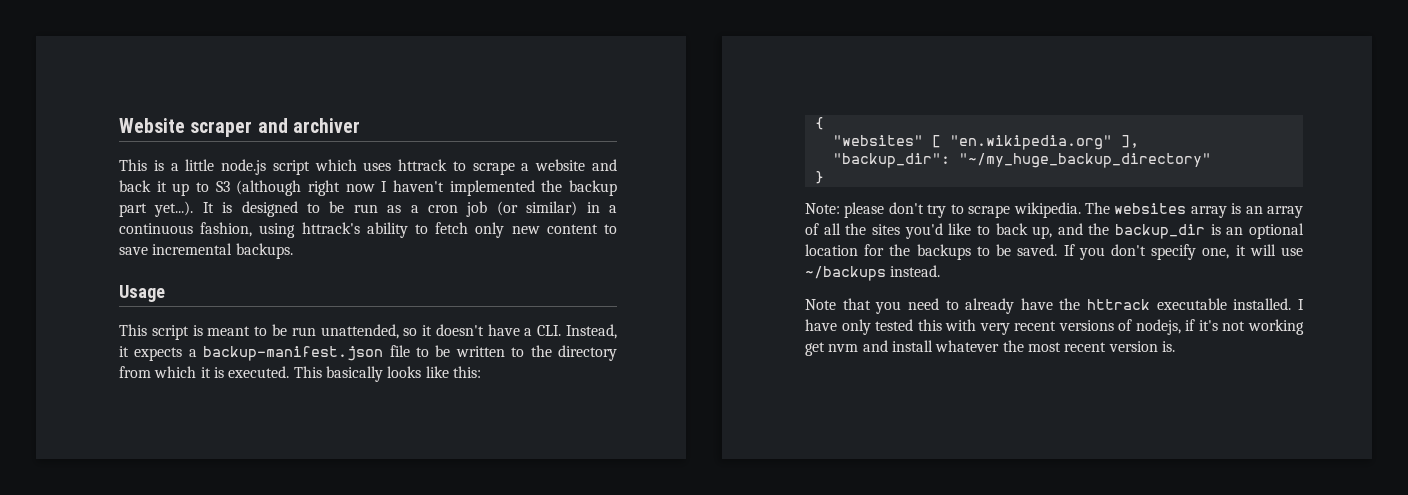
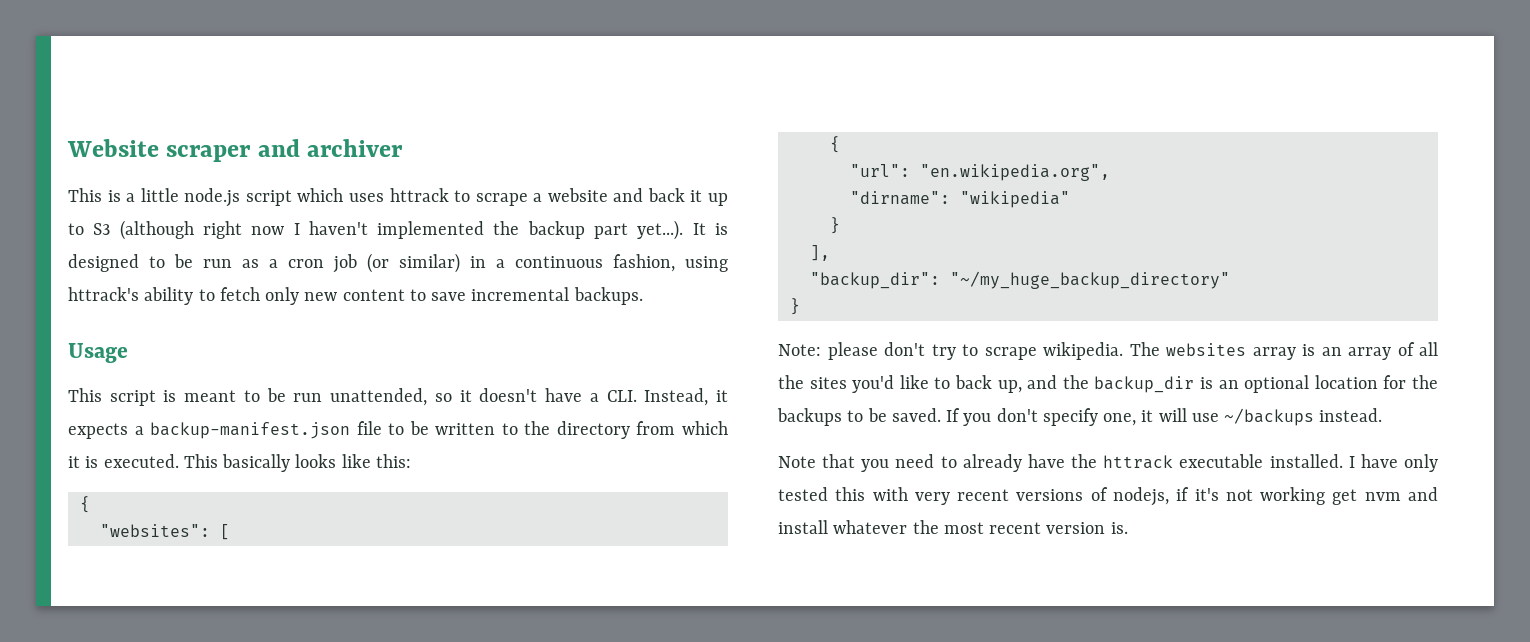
- "websites" [ "en.wikipedia.org" ],
+ "websites": [
+ {
+ "url": "en.wikipedia.org",
+ "dirname": "wikipedia"
+ }
+ ],

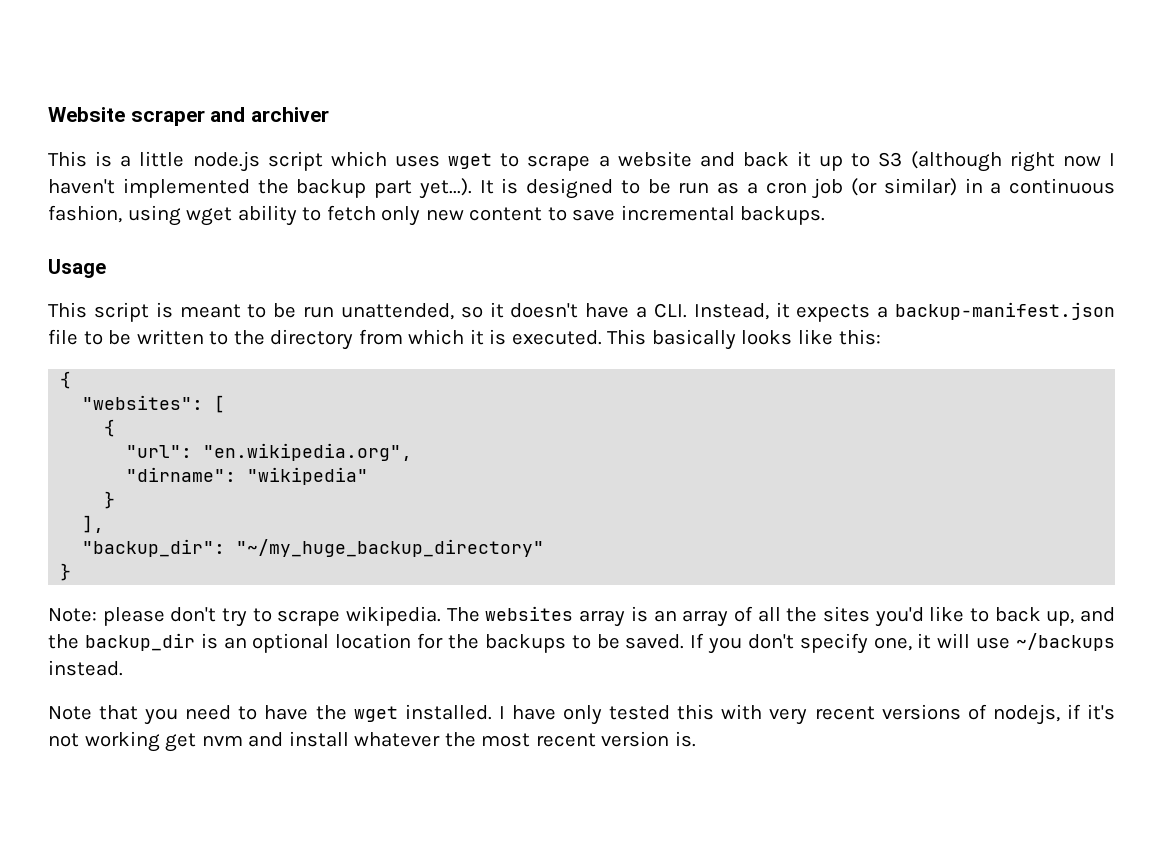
- This is a little node.js script which uses httrack to scrape a website and back it up to S3 (although right now I haven't implemented the backup part yet...). It is designed to be run as a cron job (or similar) in a continuous fashion, using httrack's ability to fetch only new content to save incremental backups.
+ This is a little node.js script which uses wget to scrape a website and back it up to S3 (although right now I haven't implemented the backup part yet...). It is designed to be run as a cron job (or similar) in a continuous fashion, using wget ability to fetch only new content to save incremental backups.
- Note that you need to already have the httrack executable installed.
+ Note that you need to have the wget installed.

